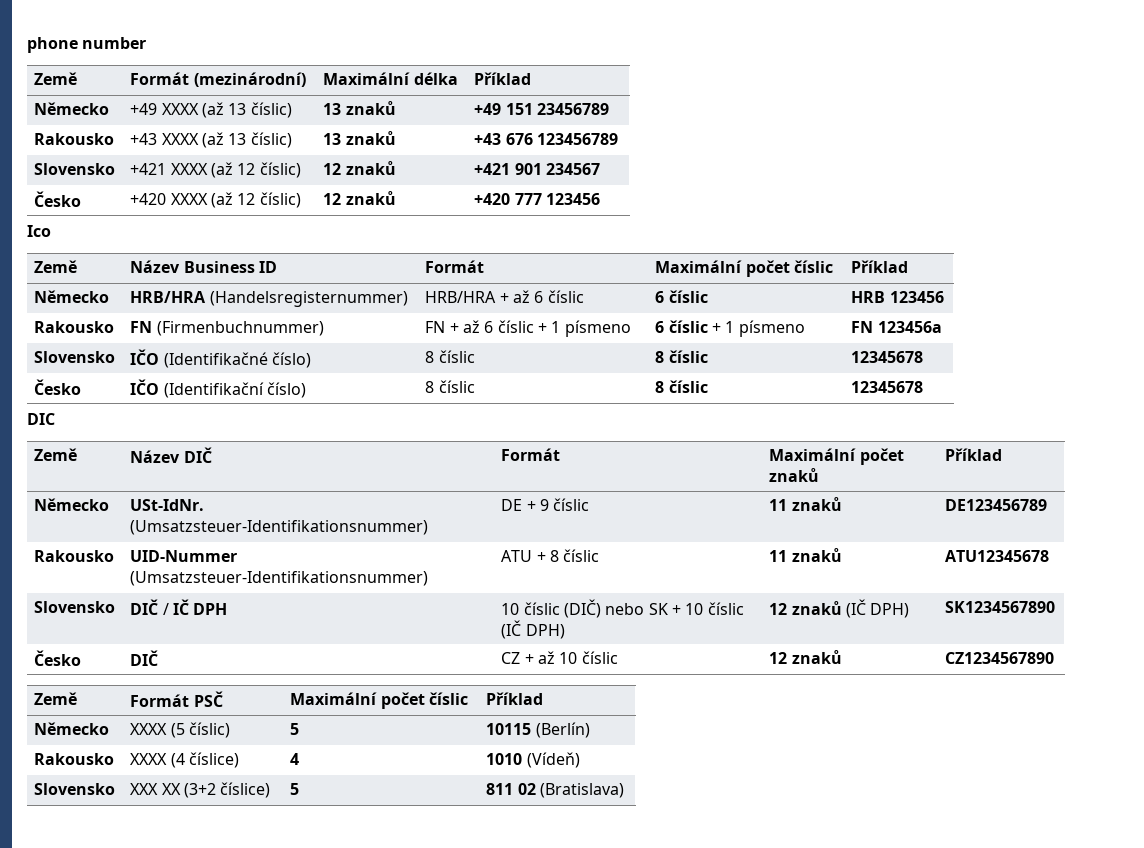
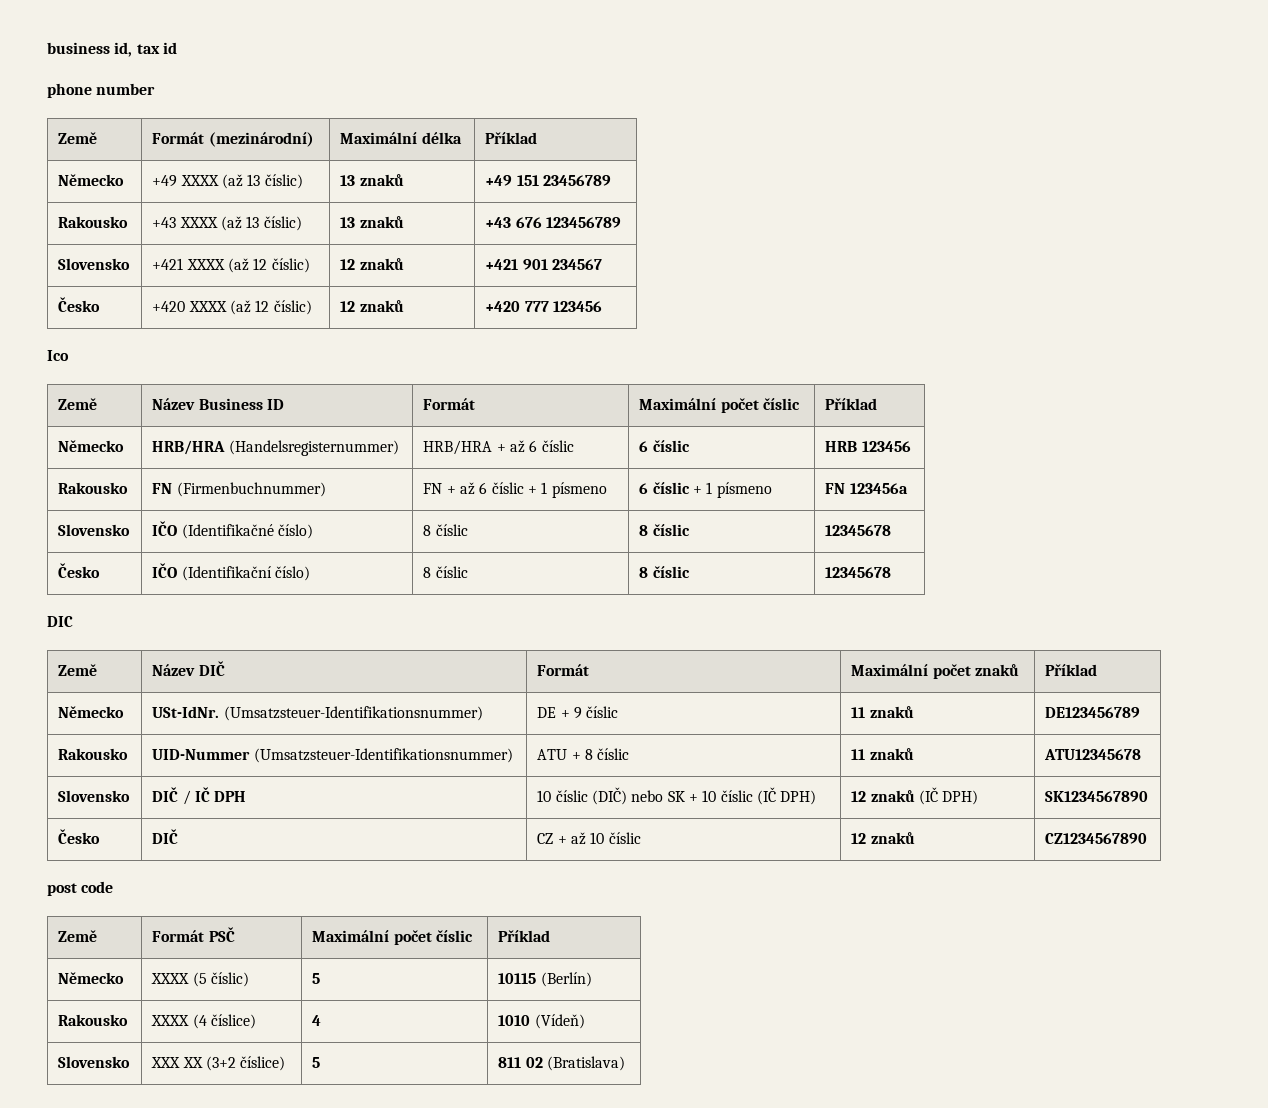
+ business id, tax id
+ post code

